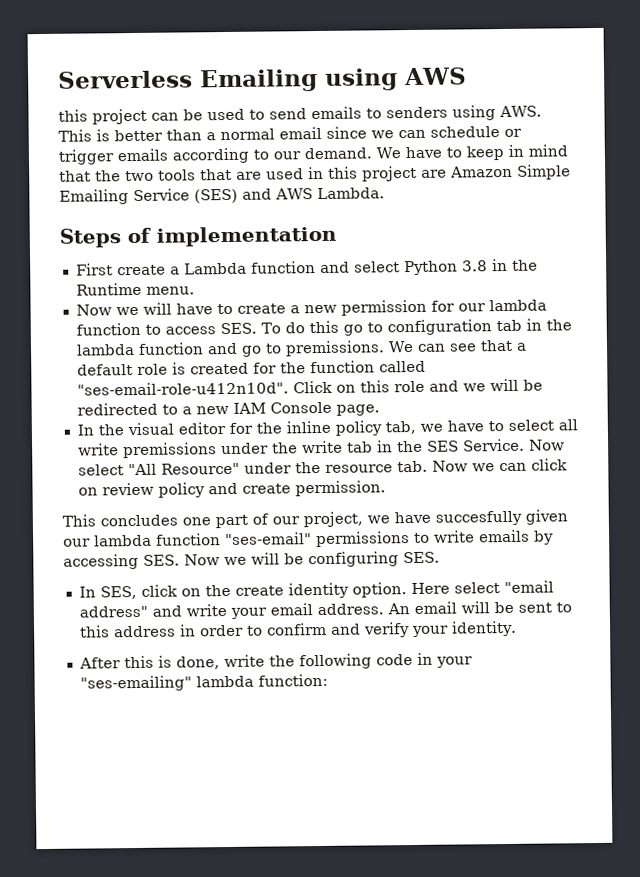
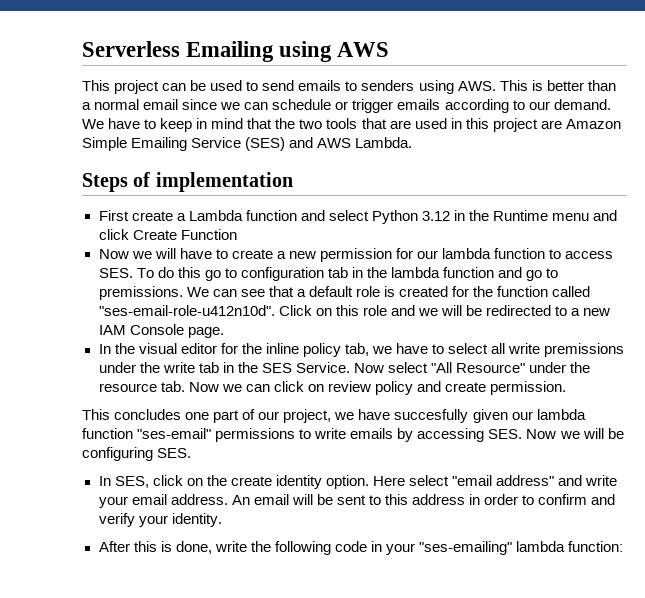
- this project can be used to send emails to senders using AWS. This is better than a normal email since we can schedule or trigger emails according to our demand.
+ This project can be used to send emails to senders using AWS. This is better than a normal email since we can schedule or trigger emails according to our demand.
- First create a Lambda function and select Python 3.8 in the Runtime menu.
+ First create a Lambda function and select Python 3.12 in the Runtime menu and click Create Function

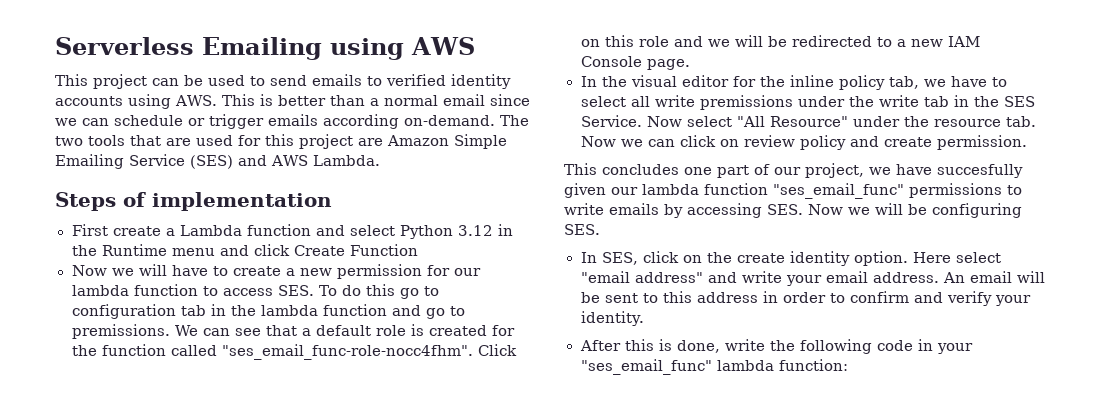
- This project can be used to send emails to senders using AWS. This is better than a normal email since we can schedule or trigger emails according to our demand. We have to keep in mind that the two tools that are used in this project are Amazon Simple Emailing Service (SES) and AWS Lambda.
+ This project can be used to send emails to verified identity accounts using AWS. This is better than a normal email since we can schedule or trigger emails according on-demand. The two tools that are used for this project are Amazon Simple Emailing Service (SES) and AWS Lambda.
- We can see that a default role is created for the function called "ses-email-role-u412n10d".
+ We can see that a default role is created for the function called "ses_email_func-role-nocc4fhm".
- This concludes one part of our project, we have succesfully given our lambda function "ses-email" permissions to write emails by accessing SES. Now we will be configuring SES.
+ This concludes one part of our project, we have succesfully given our lambda function "ses_email_func" permissions to write emails by accessing SES. Now we will be configuring SES.
- After this is done, write the following code in your "ses-emailing" lambda function:
+ After this is done, write the following code in your "ses_email_func" lambda function:

